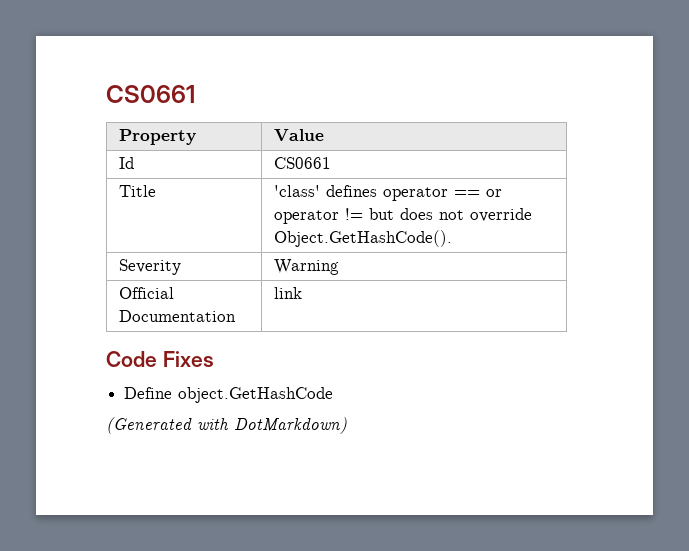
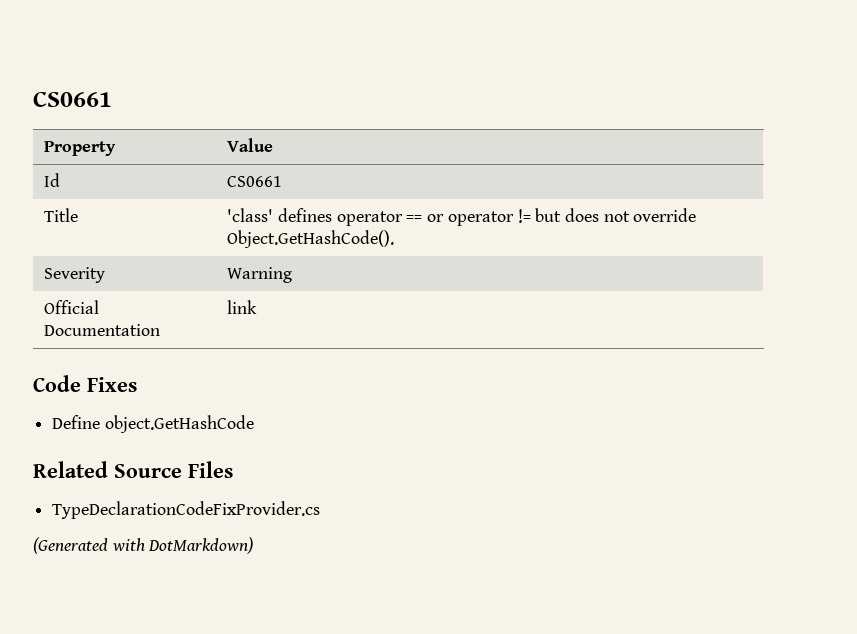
+ Related Source Files
+ TypeDeclarationCodeFixProvider.cs

